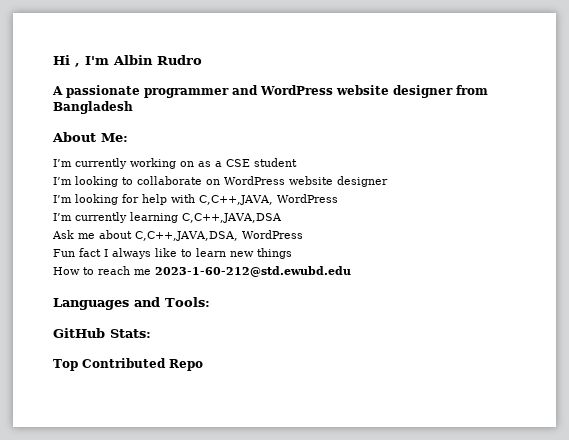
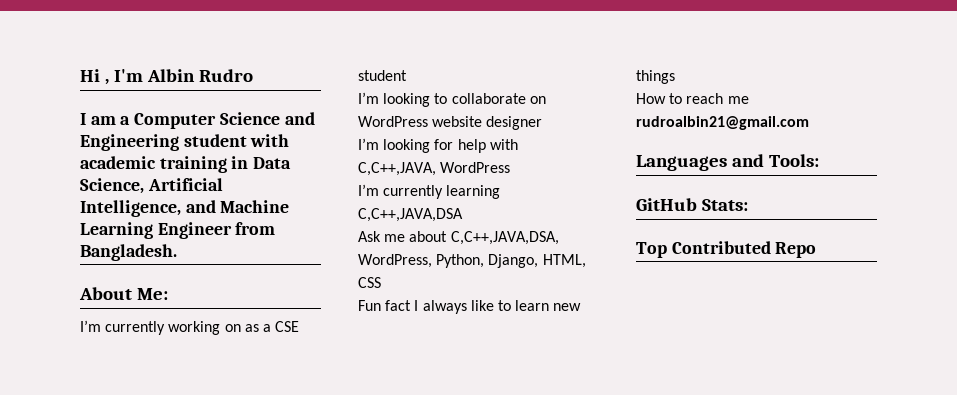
- A passionate programmer and WordPress website designer from Bangladesh
+ I am a Computer Science and Engineering student with academic training in Data Science, Artificial Intelligence, and Machine Learning Engineer from Bangladesh.
- Ask me about C,C++,JAVA,DSA, WordPress
+ Ask me about C,C++,JAVA,DSA, WordPress, Python, Django, HTML, CSS
- How to reach me 2023-1-60-212@std.ewubd.edu
+ How to reach me rudroalbin21@gmail.com

